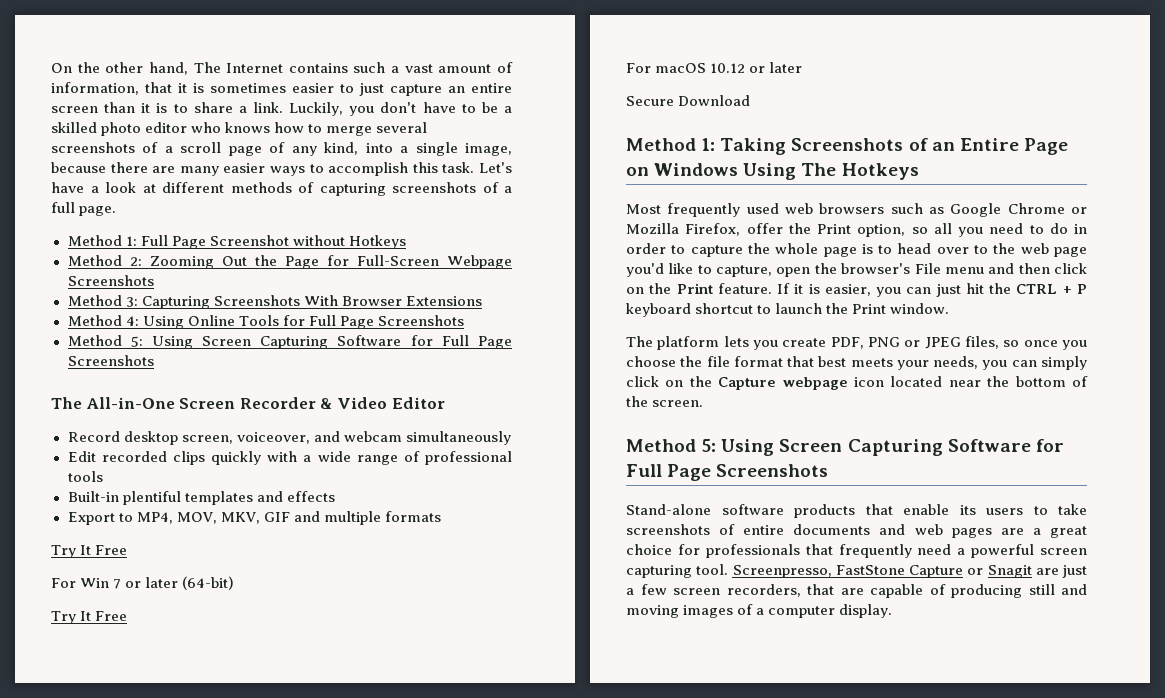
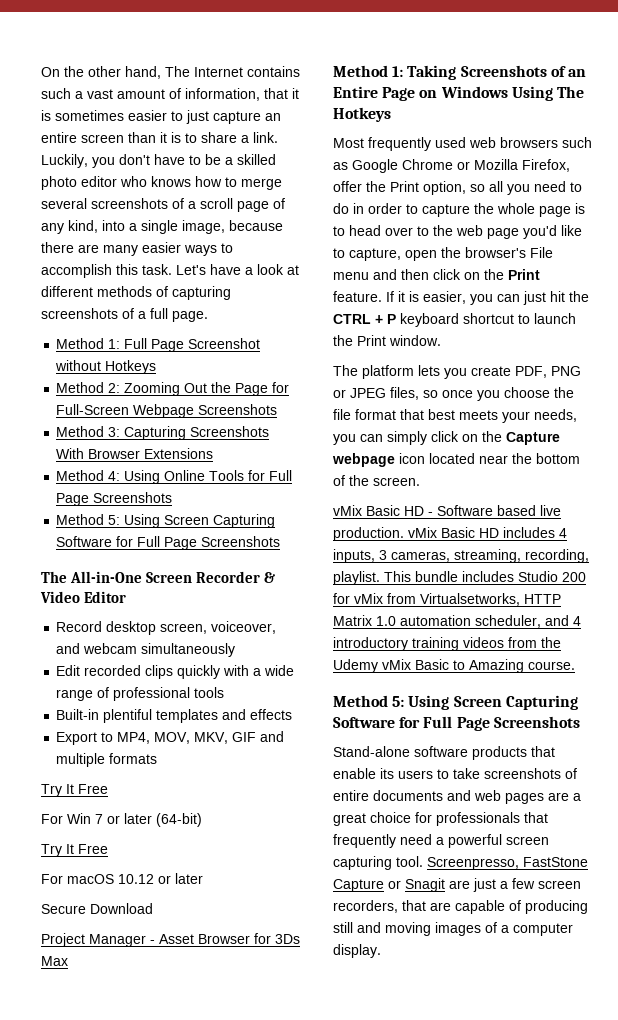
+ Project Manager - Asset Browser for 3Ds Max
+ vMix Basic HD - Software based live production. vMix Basic HD includes 4 inputs, 3 cameras, streaming, recording, playlist. This bundle includes Studio 200 for vMix from Virtualsetworks, HTTP Matrix 1.0 automation scheduler, and 4 introductory training videos from the Udemy vMix Basic to Amazing course.

